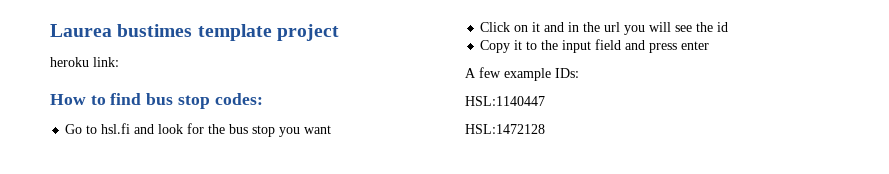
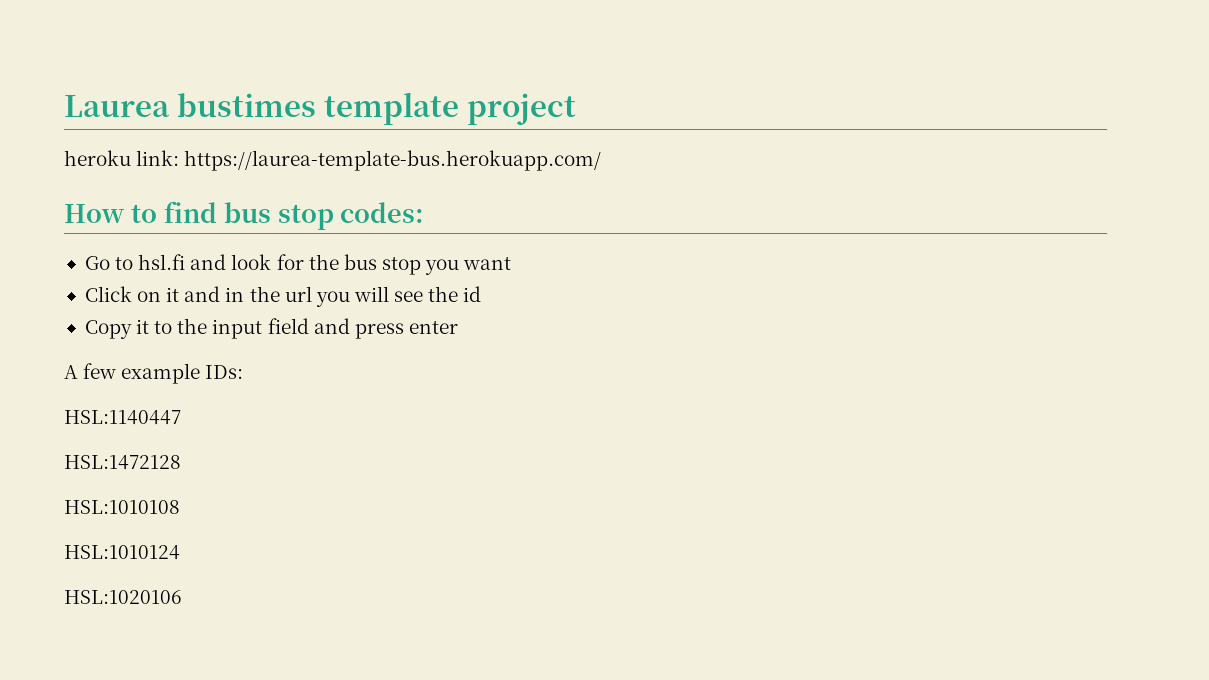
- heroku link:
+ heroku link: https://laurea-template-bus.herokuapp.com/
+ HSL:1010108
+ HSL:1010124
+ HSL:1020106

